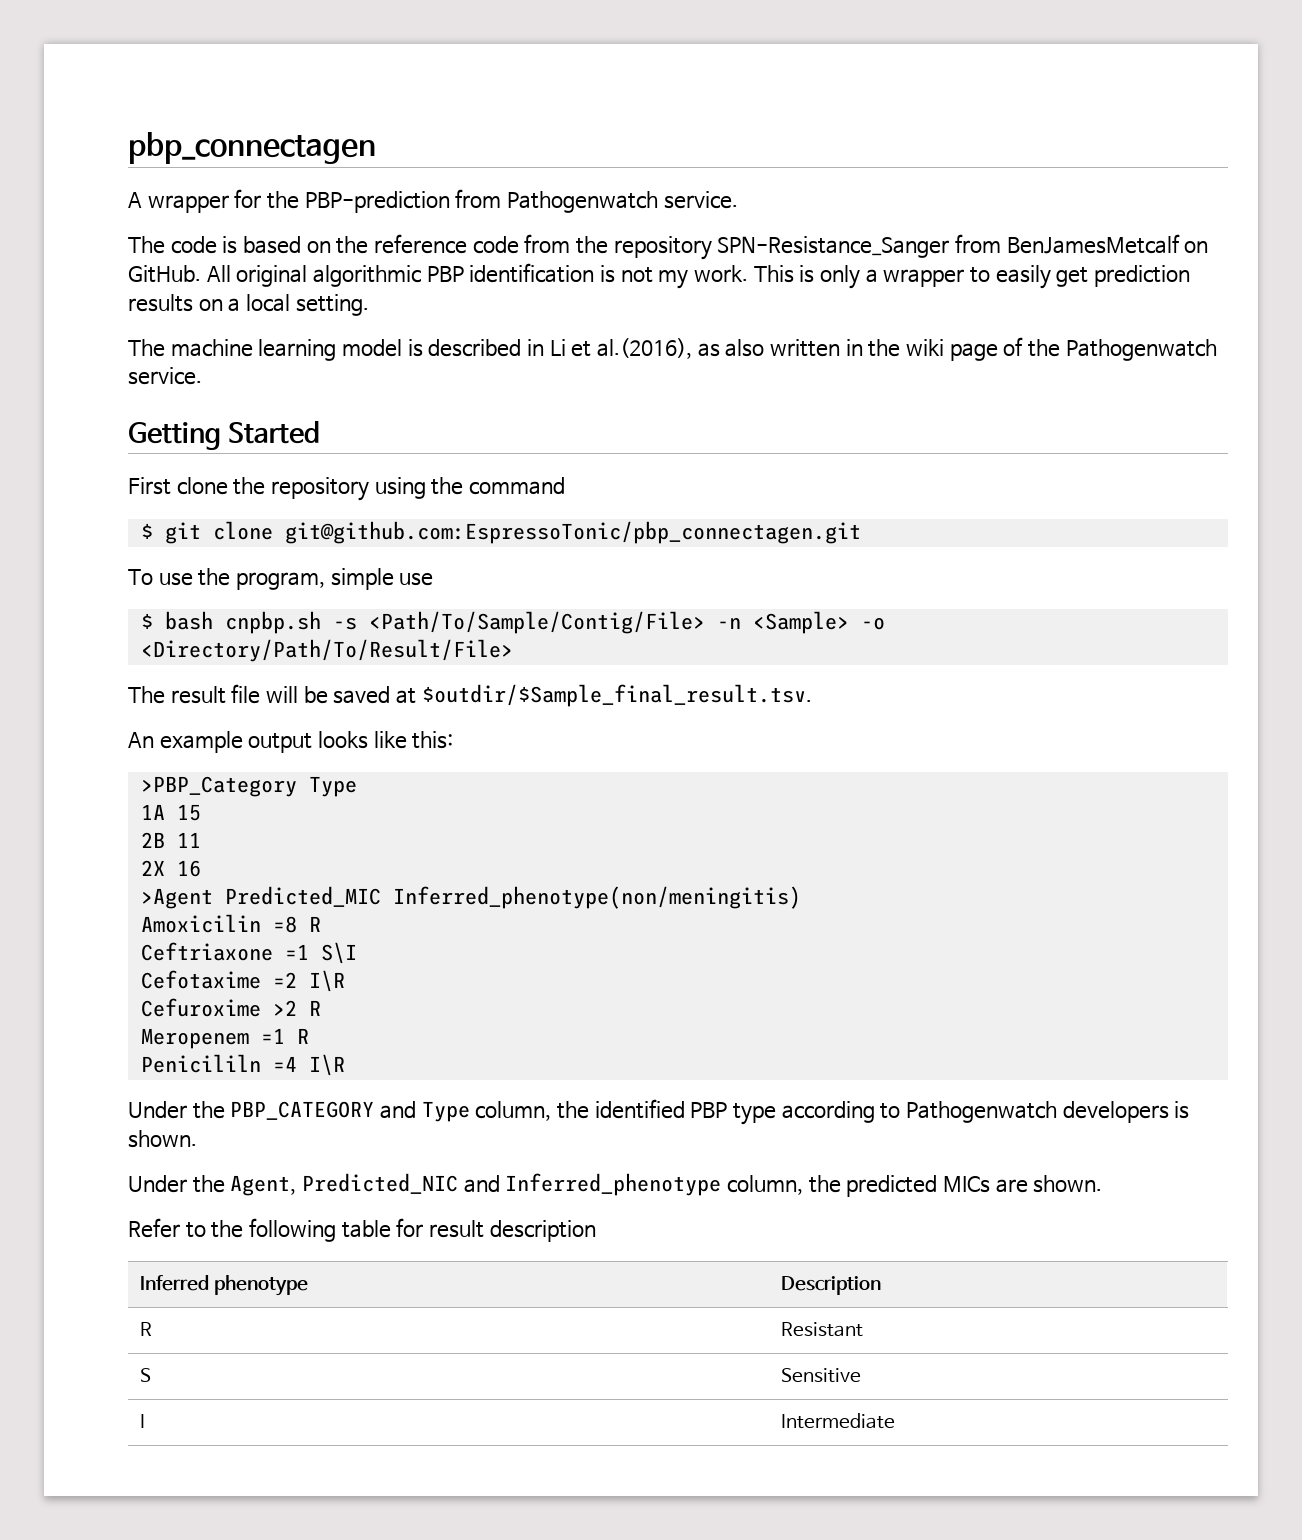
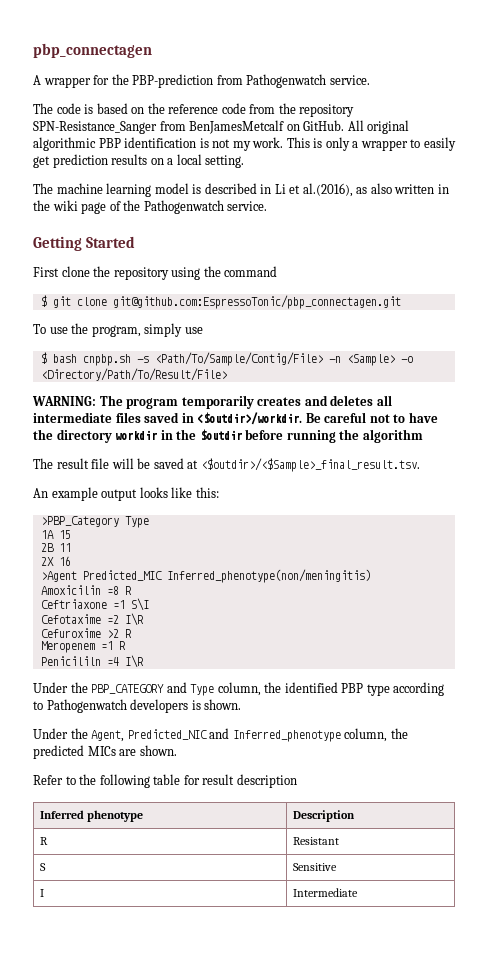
- To use the program, simple use
+ To use the program, simply use
+ WARNING: The program temporarily creates and deletes all intermediate files saved in <$outdir>/workdir. Be careful not to have the directory workdir in the $outdir before running the algorithm
- The result file will be saved at $outdir/$Sample_final_result.tsv.
+ The result file will be saved at <$outdir>/<$Sample>_final_result.tsv.

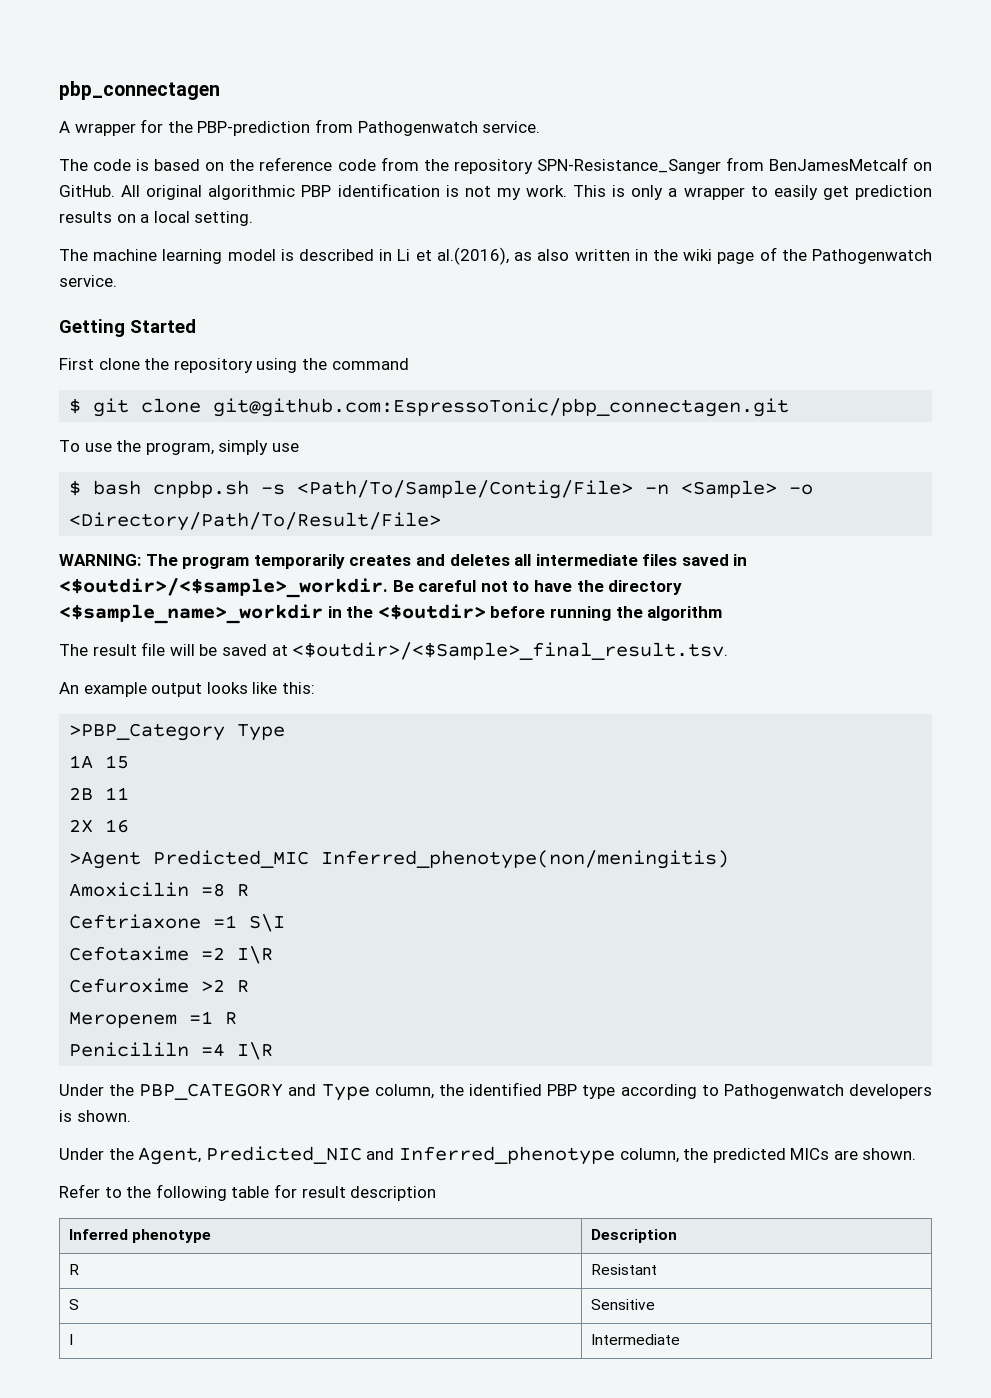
- WARNING: The program temporarily creates and deletes all intermediate files saved in <$outdir>/workdir.
+ WARNING: The program temporarily creates and deletes all intermediate files saved in <$outdir>/<$sample>_workdir.
- Be careful not to have the directory workdir in the $outdir before running the algorithm
+ Be careful not to have the directory <$sample_name>_workdir in the <$outdir> before running the algorithm

